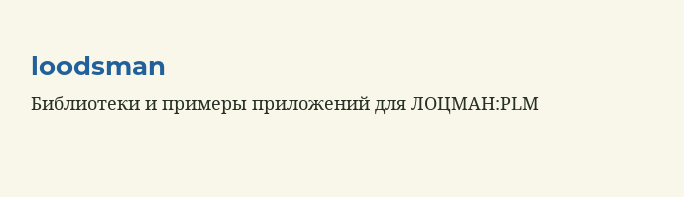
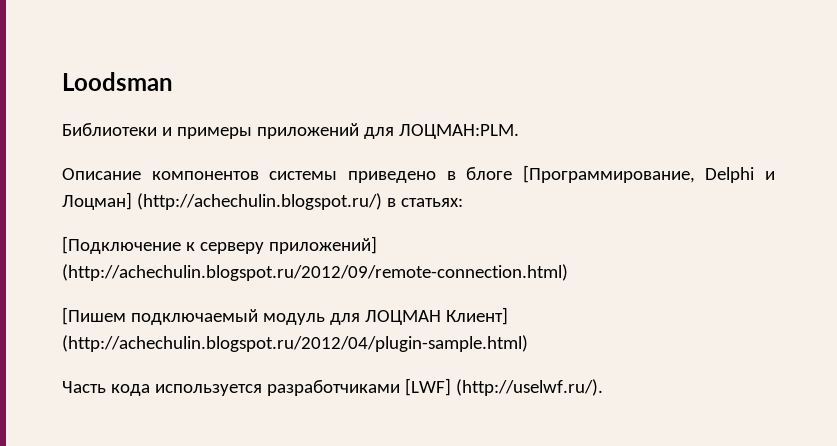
- loodsman
+ Loodsman
- Библиотеки и примеры приложений для ЛОЦМАН:PLM
+ Библиотеки и примеры приложений для ЛОЦМАН:PLM.
+ Описание компонентов системы приведено в блоге [Программирование, Delphi и Лоцман] (http://achechulin.blogspot.ru/) в статьях:
+ [Подключение к серверу приложений] (http://achechulin.blogspot.ru/2012/09/remote-connection.html)
+ [Пишем подключаемый модуль для ЛОЦМАН Клиент] (http://achechulin.blogspot.ru/2012/04/plugin-sample.html)
+ Часть кода используется разработчиками [LWF] (http://uselwf.ru/).

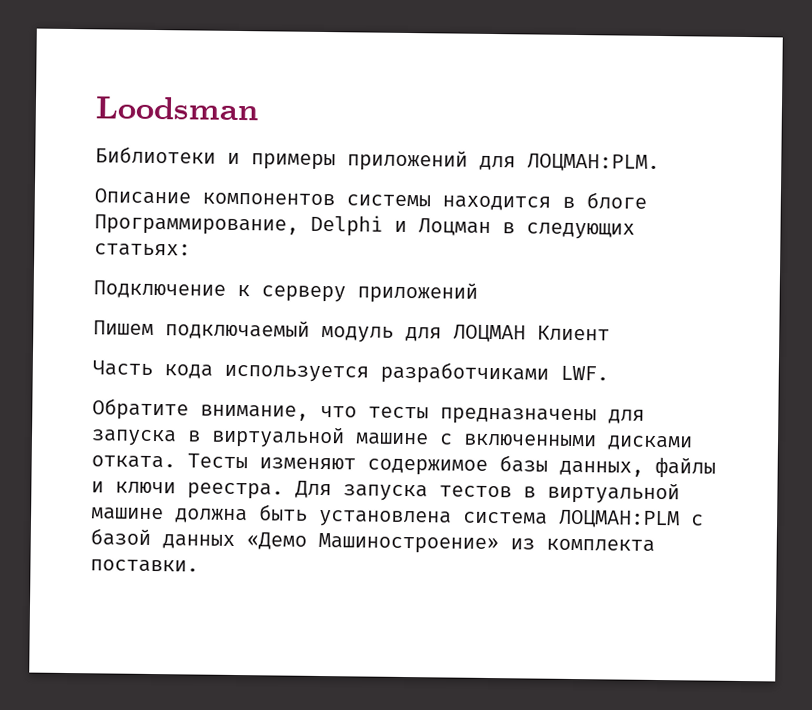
- Описание компонентов системы приведено в блоге [Программирование, Delphi и Лоцман] (http://achechulin.blogspot.ru/) в статьях:
+ Описание компонентов системы находится в блоге Программирование, Delphi и Лоцман в следующих статьях:
- [Подключение к серверу приложений] (http://achechulin.blogspot.ru/2012/09/remote-connection.html)
- [Пишем подключаемый модуль для ЛОЦМАН Клиент] (http://achechulin.blogspot.ru/2012/04/plugin-sample.html)
+ Подключение к серверу приложений
+ Пишем подключаемый модуль для ЛОЦМАН Клиент
- Часть кода используется разработчиками [LWF] (http://uselwf.ru/).
+ Часть кода используется разработчиками LWF.
+ Обратите внимание, что тесты предназначены для запуска в виртуальной машине с включенными дисками отката. Тесты изменяют содержимое базы данных, файлы и ключи реестра. Для запуска тестов в виртуальной машине должна быть установлена система ЛОЦМАН:PLM с базой данных «Демо Машиностроение» из комплекта поставки.

